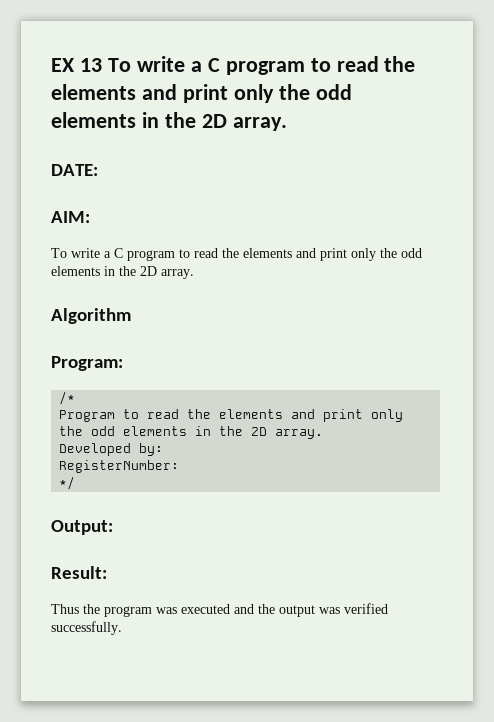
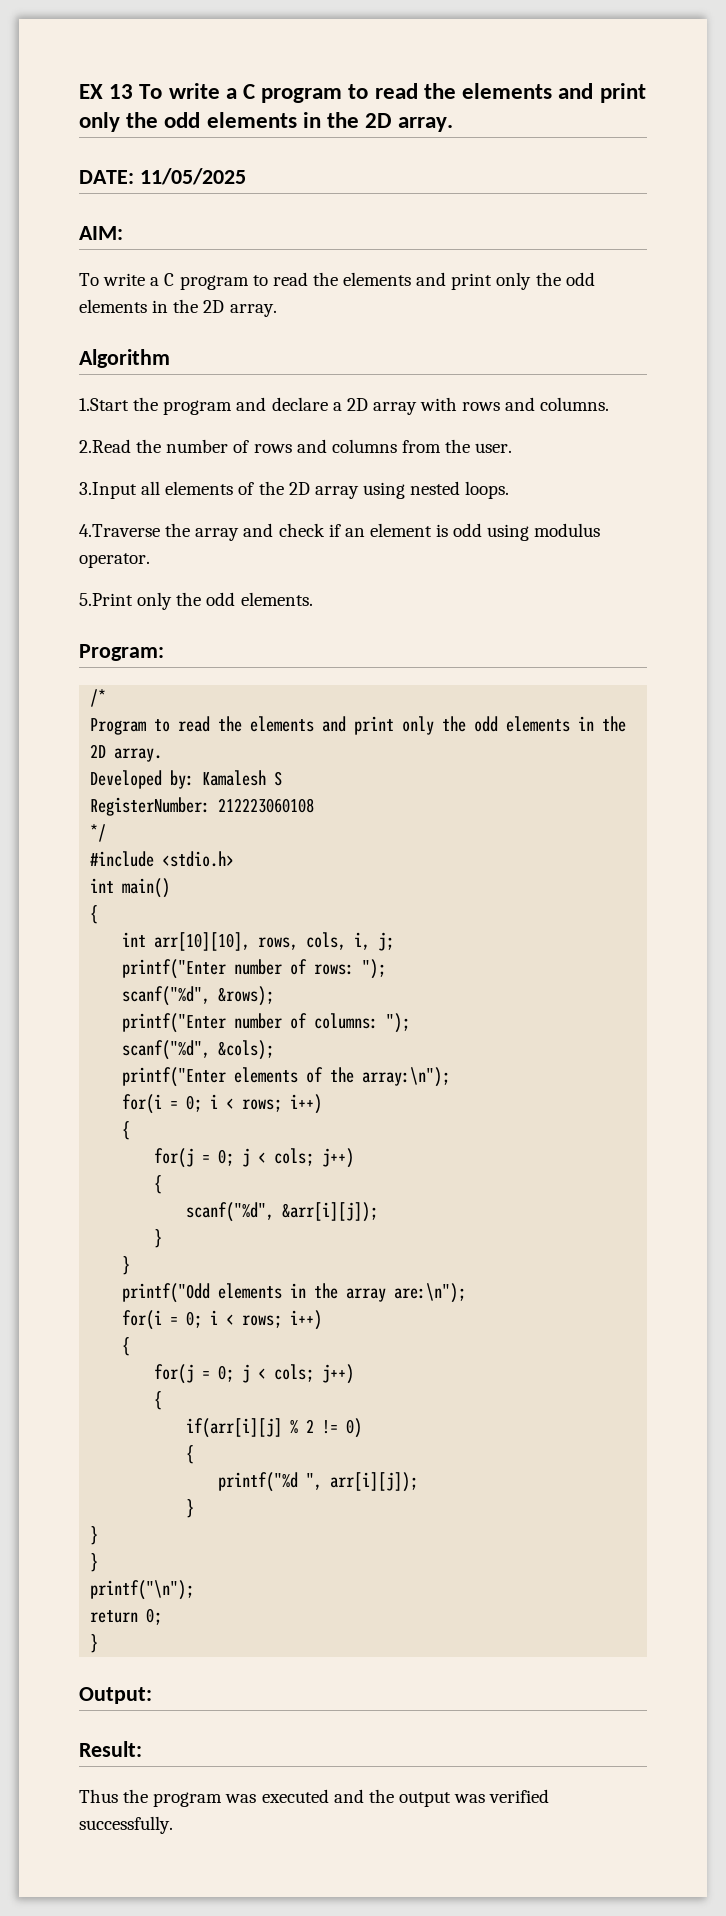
- DATE:
+ DATE: 11/05/2025
+ 1.Start the program and declare a 2D array with rows and columns.
+ 2.Read the number of rows and columns from the user.
+ 3.Input all elements of the 2D array using nested loops.
+ 4.Traverse the array and check if an element is odd using modulus operator.
+ 5.Print only the odd elements.
- Developed by:
+ Developed by: Kamalesh S
- RegisterNumber:
+ RegisterNumber: 212223060108
+ #include <stdio.h>
+ int main()
+ {
+ int arr[10][10], rows, cols, i, j;
+ printf("Enter number of rows: ");
+ scanf("%d", &rows);
+ printf("Enter number of columns: ");
+ scanf("%d", &cols);
+ printf("Enter elements of the array:\n");
+ for(i = 0; i < rows; i++)
+ {
+ for(j = 0; j < cols; j++)
+ {
+ scanf("%d", &arr[i][j]);
+ }
+ }
+ printf("Odd elements in the array are:\n");
+ for(i = 0; i < rows; i++)
+ {
+ for(j = 0; j < cols; j++)
+ {
+ if(arr[i][j] % 2 != 0)
+ {
+ printf("%d ", arr[i][j]);
+ }
+ }
+ }
+ printf("\n");
+ return 0;
+ }

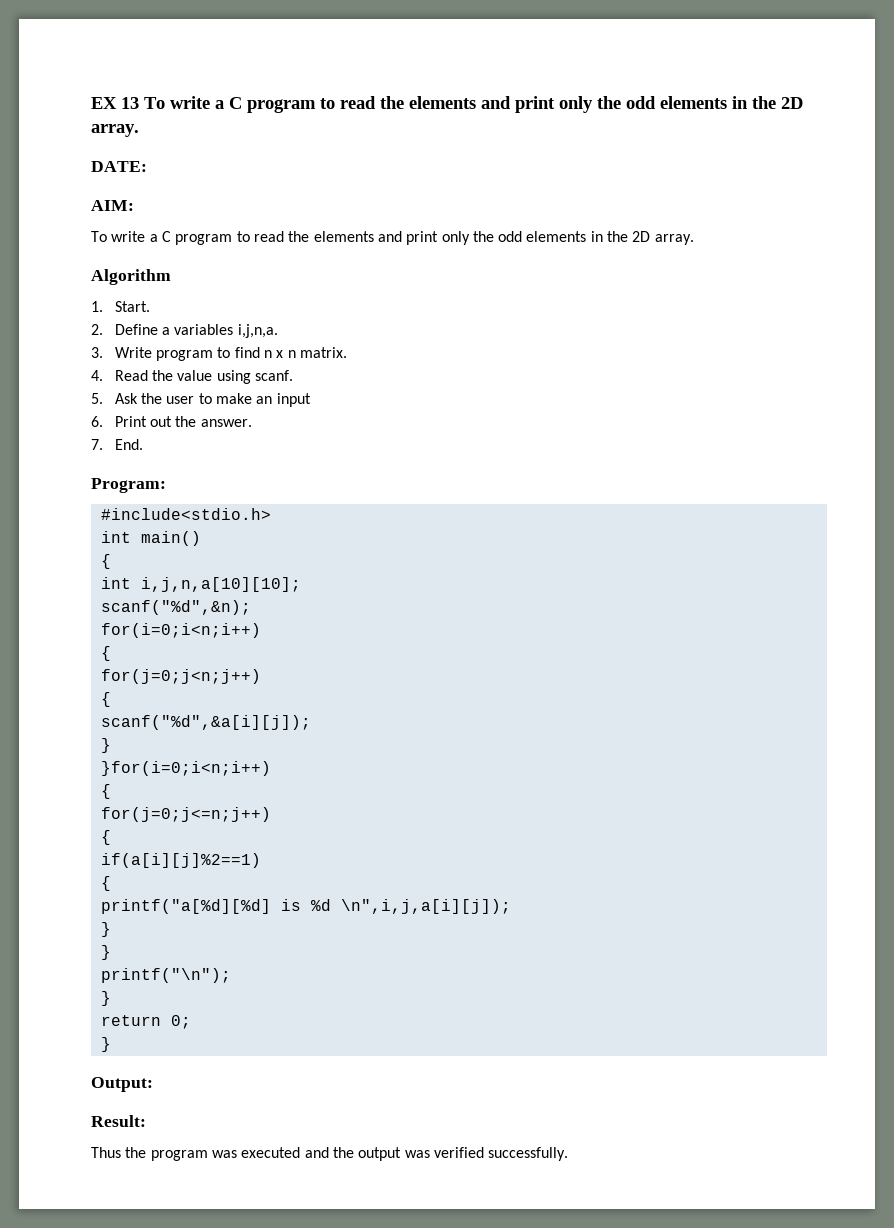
- DATE: 11/05/2025
+ DATE:
- 1.Start the program and declare a 2D array with rows and columns.
- 2.Read the number of rows and columns from the user.
- 3.Input all elements of the 2D array using nested loops.
- 4.Traverse the array and check if an element is odd using modulus operator.
- 5.Print only the odd elements.
+ 1. Start.
+ 2. Define a variables i,j,n,a.
+ 3. Write program to find n x n matrix.
+ 4. Read the value using scanf.
+ 5. Ask the user to make an input
+ 6. Print out the answer.
+ 7. End.
  Program:
- /*
- Program to read the elements and print only the odd elements in the 2D array.
- Developed by: Kamalesh S
- RegisterNumber: 212223060108
- */
- #include <stdio.h>
+ #include<stdio.h>
  int main()
  {
- int arr[10][10], rows, cols, i, j;
- printf("Enter number of rows: ");
- scanf("%d", &rows);
- printf("Enter number of columns: ");
- scanf("%d", &cols);
- printf("Enter elements of the array:\n");
- for(i = 0; i < rows; i++)
+ int i,j,n,a[10][10];
+ scanf("%d",&n);
+ for(i=0;i<n;i++)
  {
- for(j = 0; j < cols; j++)
+ for(j=0;j<n;j++)
  {
- scanf("%d", &arr[i][j]);
+ scanf("%d",&a[i][j]);
  }
- }
- printf("Odd elements in the array are:\n");
- for(i = 0; i < rows; i++)
+ }for(i=0;i<n;i++)
  {
- for(j = 0; j < cols; j++)
+ for(j=0;j<=n;j++)
  {
- if(arr[i][j] % 2 != 0)
+ if(a[i][j]%2==1)
  {
- printf("%d ", arr[i][j]);
- }
+ printf("a[%d][%d] is %d \n",i,j,a[i][j]);
  printf("\n");
+ }

